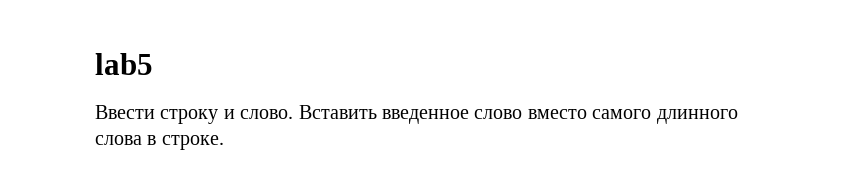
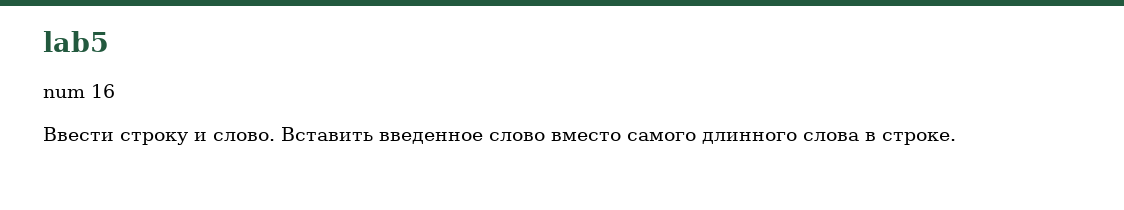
+ num 16

